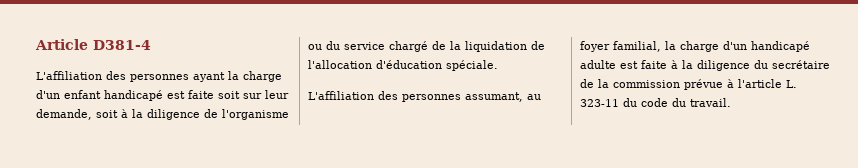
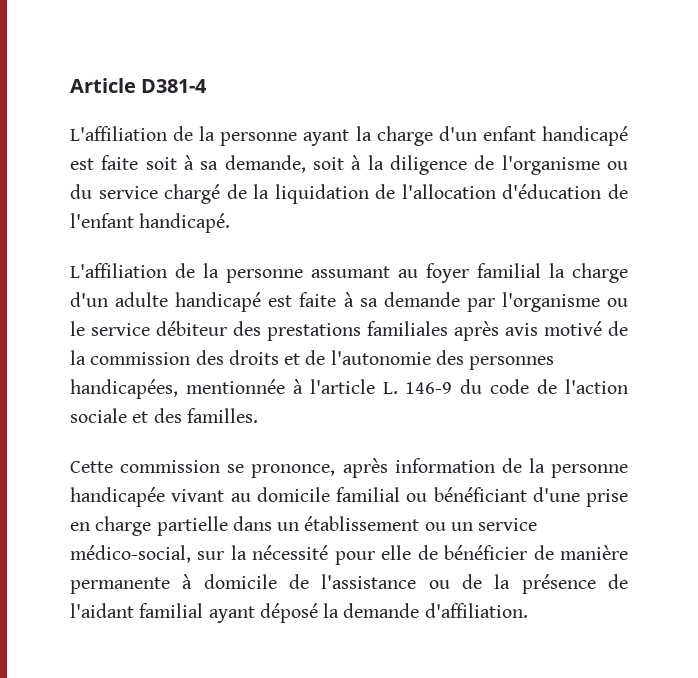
- L'affiliation des personnes ayant la charge d'un enfant handicapé est faite soit sur leur demande, soit à la diligence de l'organisme ou du service chargé de la liquidation de l'allocation d'éducation spéciale.
- L'affiliation des personnes assumant, au foyer familial, la charge d'un handicapé adulte est faite à la diligence du secrétaire de la commission prévue à l'article L. 323-11 du code du travail.
+ L'affiliation de la personne ayant la charge d'un enfant handicapé est faite soit à sa demande, soit à la diligence de l'organisme ou du service chargé de la liquidation de l'allocation d'éducation de l'enfant handicapé.
+ L'affiliation de la personne assumant au foyer familial la charge d'un adulte handicapé est faite à sa demande par l'organisme ou le service débiteur des prestations familiales après avis motivé de la commission des droits et de l'autonomie des personnes handicapées, mentionnée à l'article L. 146-9 du code de l'action sociale et des familles.
+ Cette commission se prononce, après information de la personne handicapée vivant au domicile familial ou bénéficiant d'une prise en charge partielle dans un établissement ou un service médico-social, sur la nécessité pour elle de bénéficier de manière permanente à domicile de l'assistance ou de la présence de l'aidant familial ayant déposé la demande d'affiliation.

